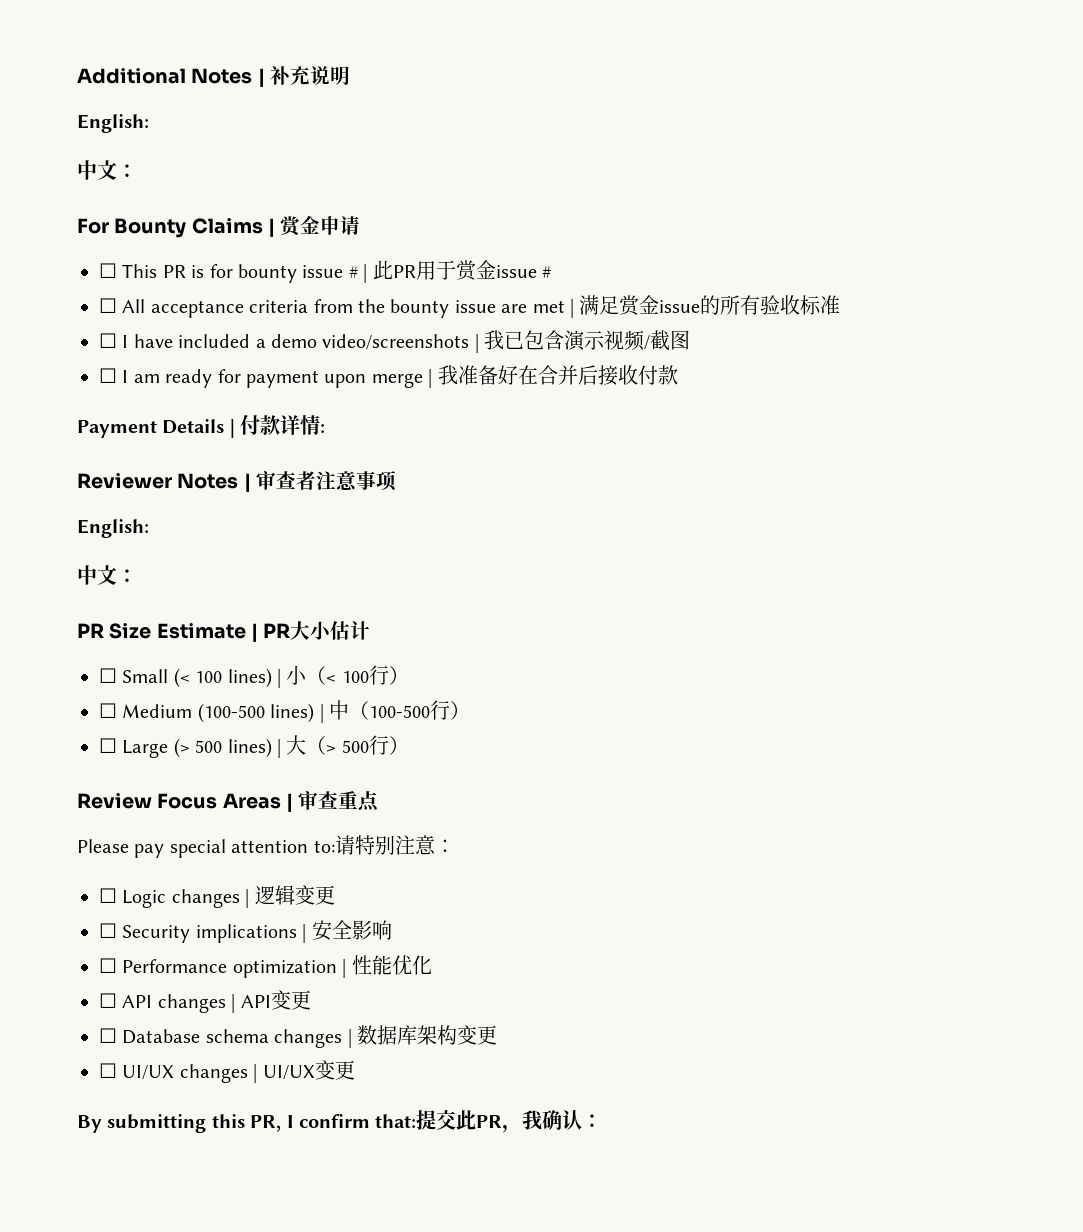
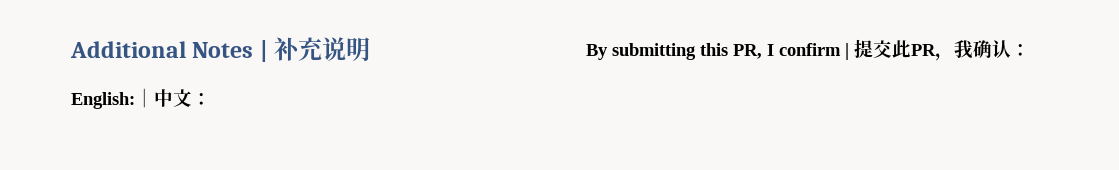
  Additional Notes | 补充说明
- English:
- 中文：
- For Bounty Claims | 赏金申请
- ☐ This PR is for bounty issue # | 此PR用于赏金issue #
- ☐ All acceptance criteria from the bounty issue are met | 满足赏金issue的所有验收标准
- ☐ I have included a demo video/screenshots | 我已包含演示视频/截图
- ☐ I am ready for payment upon merge | 我准备好在合并后接收付款
- Payment Details | 付款详情:
- Reviewer Notes | 审查者注意事项
- English:
- 中文：
- PR Size Estimate | PR大小估计
- ☐ Small (< 100 lines) | 小（< 100行）
- ☐ Medium (100-500 lines) | 中（100-500行）
- ☐ Large (> 500 lines) | 大（> 500行）
- Review Focus Areas | 审查重点
- Please pay special attention to:请特别注意：
- ☐ Logic changes | 逻辑变更
- ☐ Security implications | 安全影响
- ☐ Performance optimization | 性能优化
- ☐ API changes | API变更
- ☐ Database schema changes | 数据库架构变更
- ☐ UI/UX changes | UI/UX变更
+ English:｜中文：
- By submitting this PR, I confirm that:提交此PR，我确认：
+ By submitting this PR, I confirm | 提交此PR，我确认：

